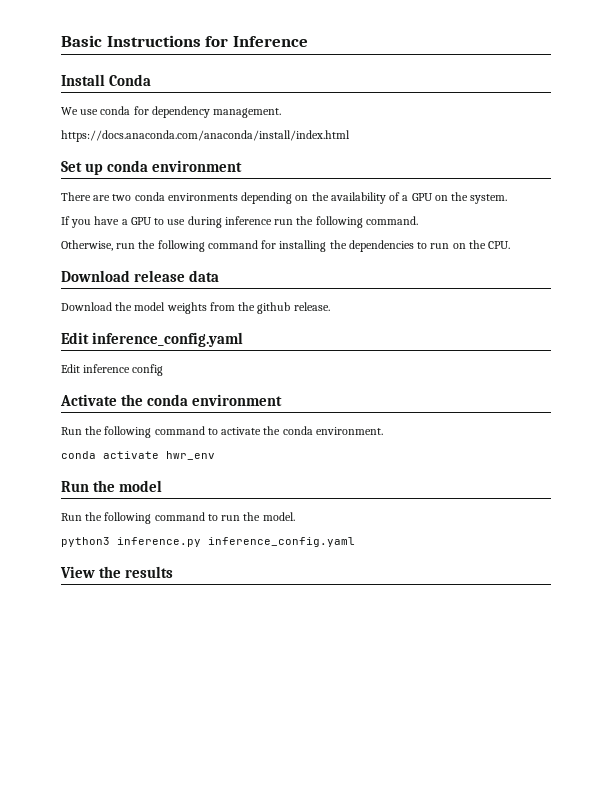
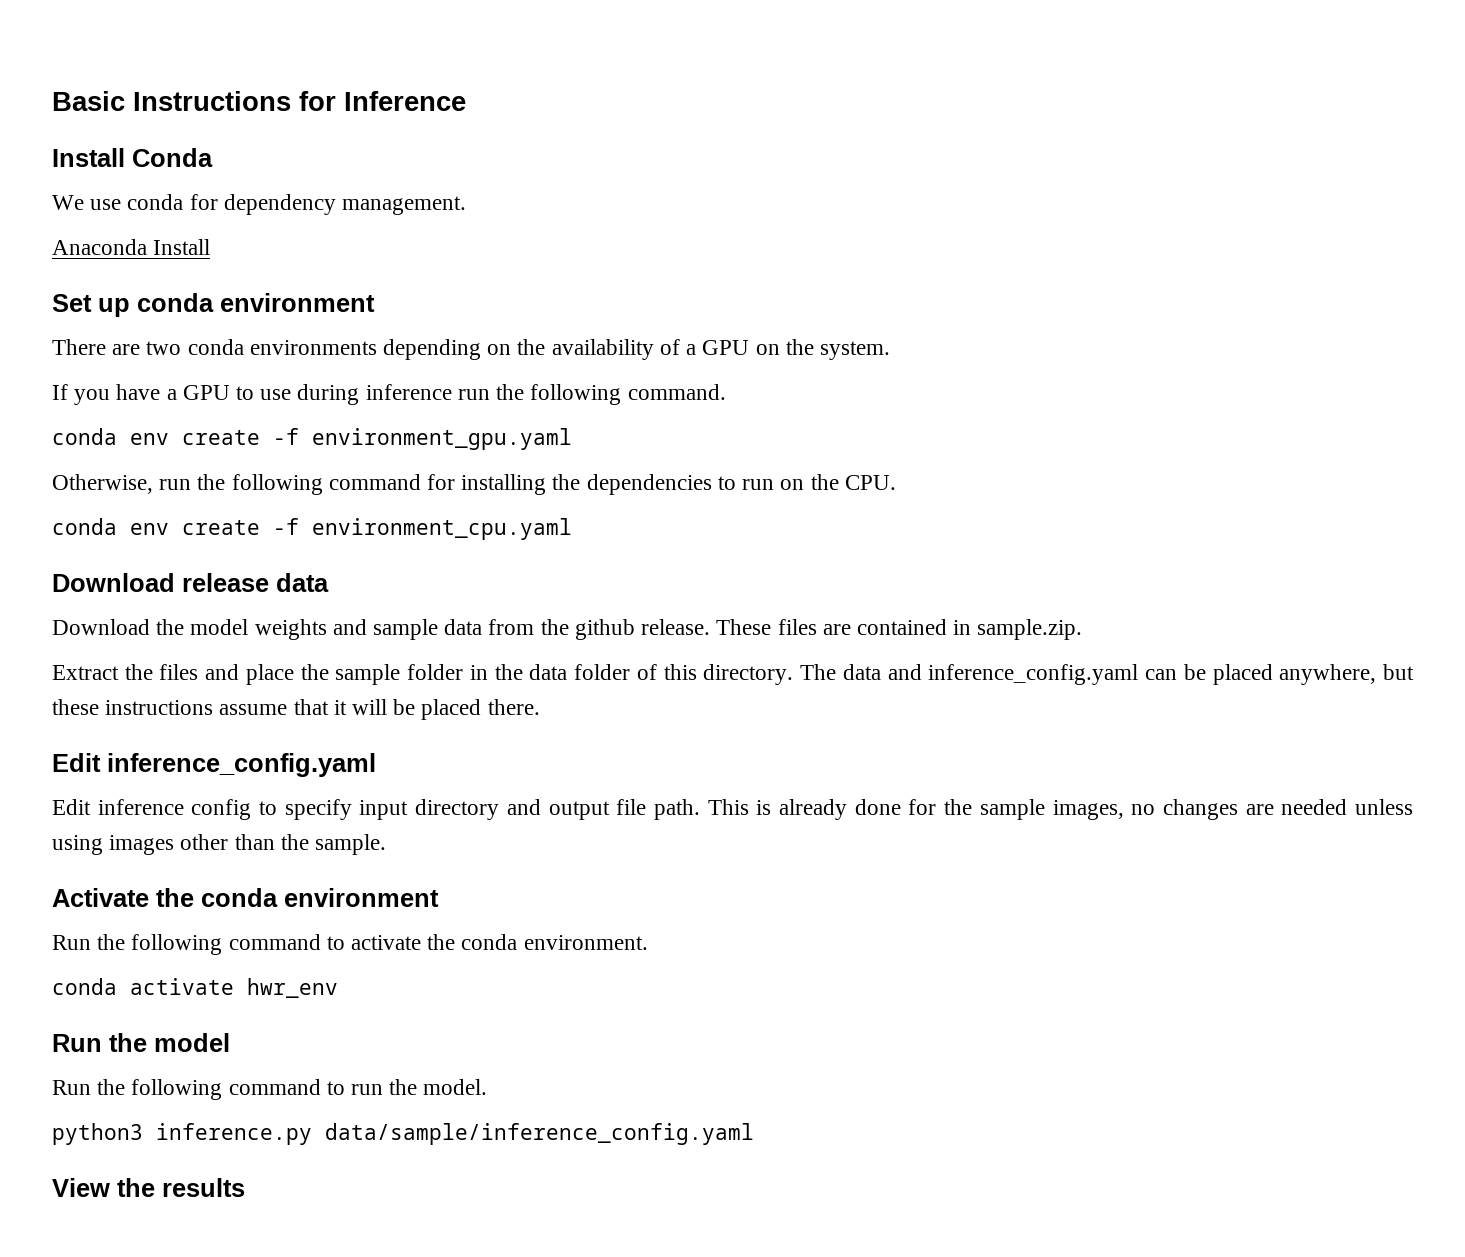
- https://docs.anaconda.com/anaconda/install/index.html
+ Anaconda Install
+ conda env create -f environment_gpu.yaml
+ conda env create -f environment_cpu.yaml
- Download the model weights from the github release.
+ Download the model weights and sample data from the github release. These files are contained in sample.zip.
+ Extract the files and place the sample folder in the data folder of this directory. The data and inference_config.yaml can be placed anywhere, but these instructions assume that it will be placed there.
- Edit inference config
+ Edit inference config to specify input directory and output file path. This is already done for the sample images, no changes are needed unless using images other than the sample.
- python3 inference.py inference_config.yaml
+ python3 inference.py data/sample/inference_config.yaml

